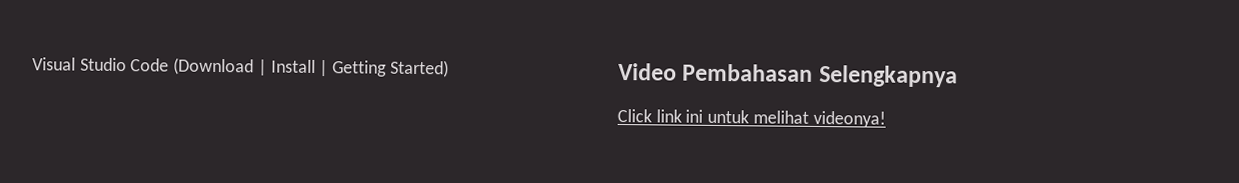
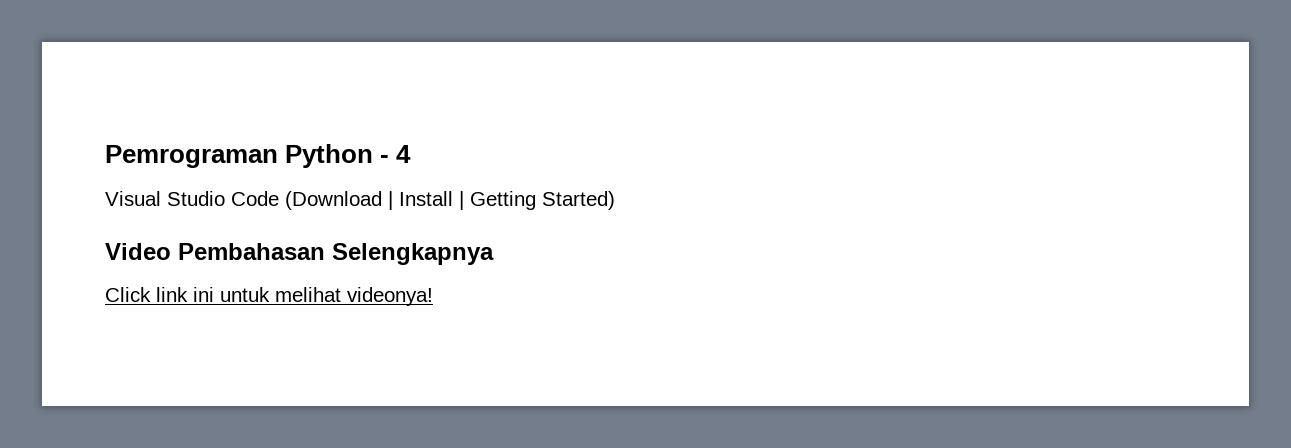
+ Pemrograman Python - 4

